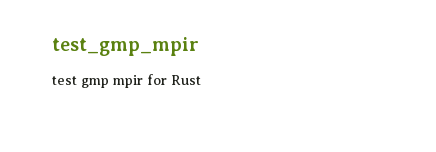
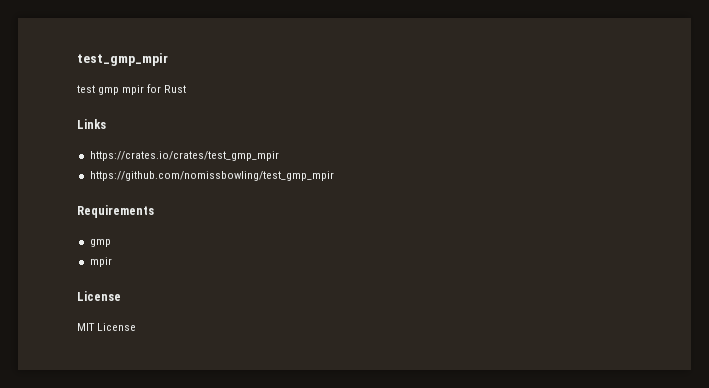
+ Links
+ https://crates.io/crates/test_gmp_mpir
+ https://github.com/nomissbowling/test_gmp_mpir
+ Requirements
+ gmp
+ mpir
+ License
+ MIT License

